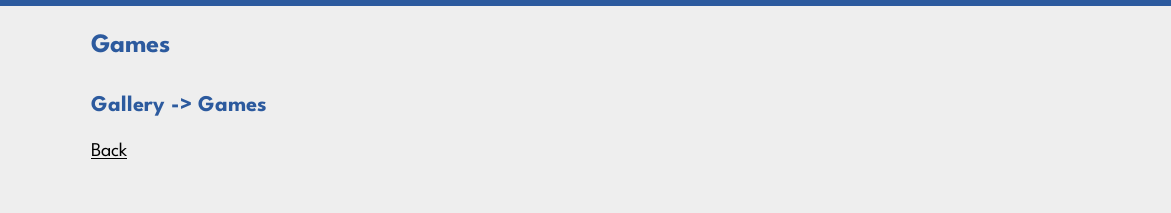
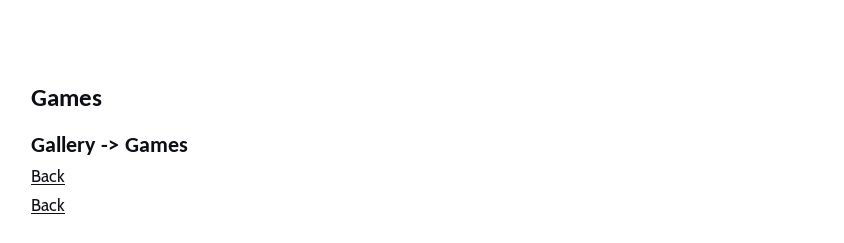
  Gallery -> Games
+ Back

